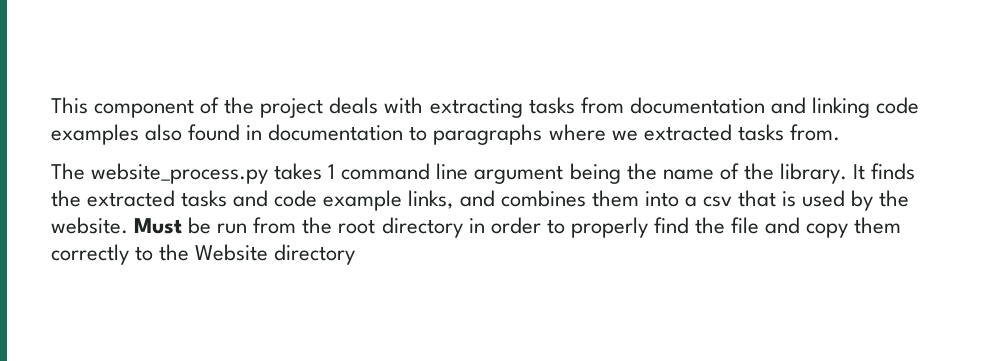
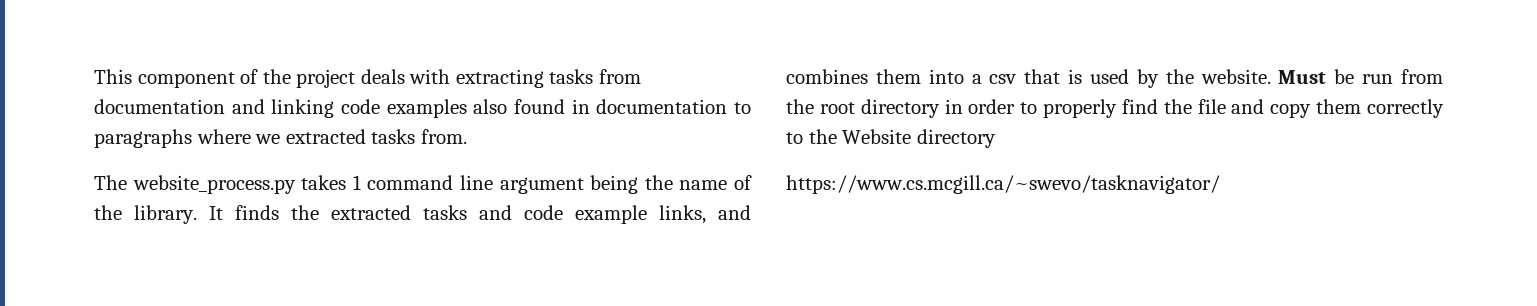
+ https://www.cs.mcgill.ca/~swevo/tasknavigator/

